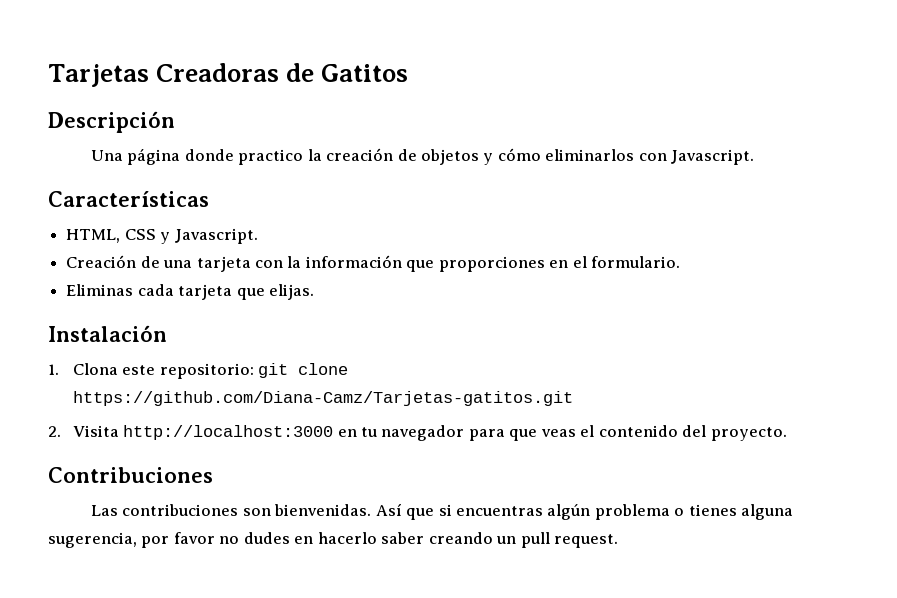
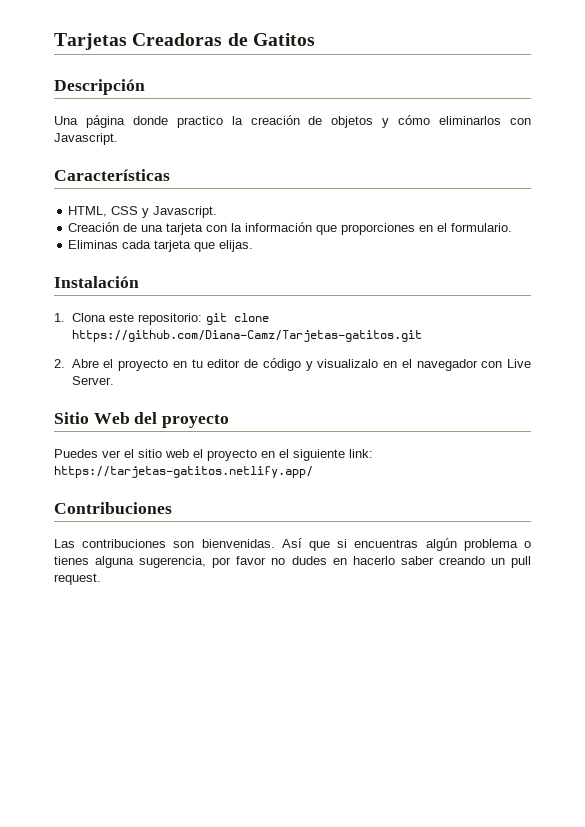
- 2. Visita http://localhost:3000 en tu navegador para que veas el contenido del proyecto.
+ 2. Abre el proyecto en tu editor de código y visualizalo en el navegador con Live Server.
+ Sitio Web del proyecto
+ Puedes ver el sitio web el proyecto en el siguiente link: https://tarjetas-gatitos.netlify.app/

